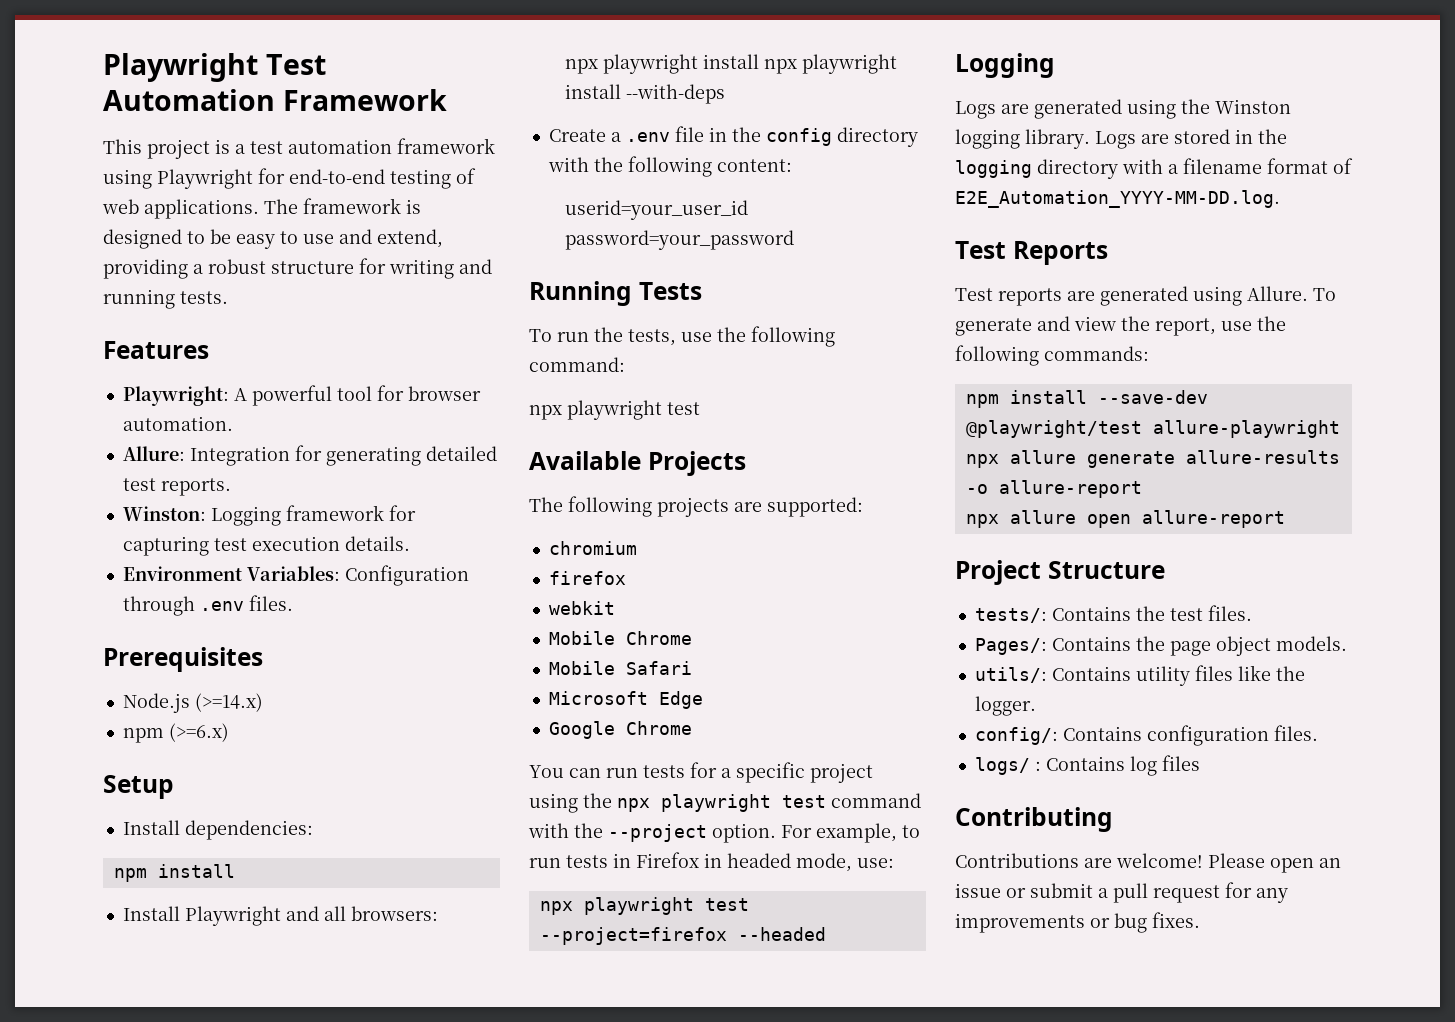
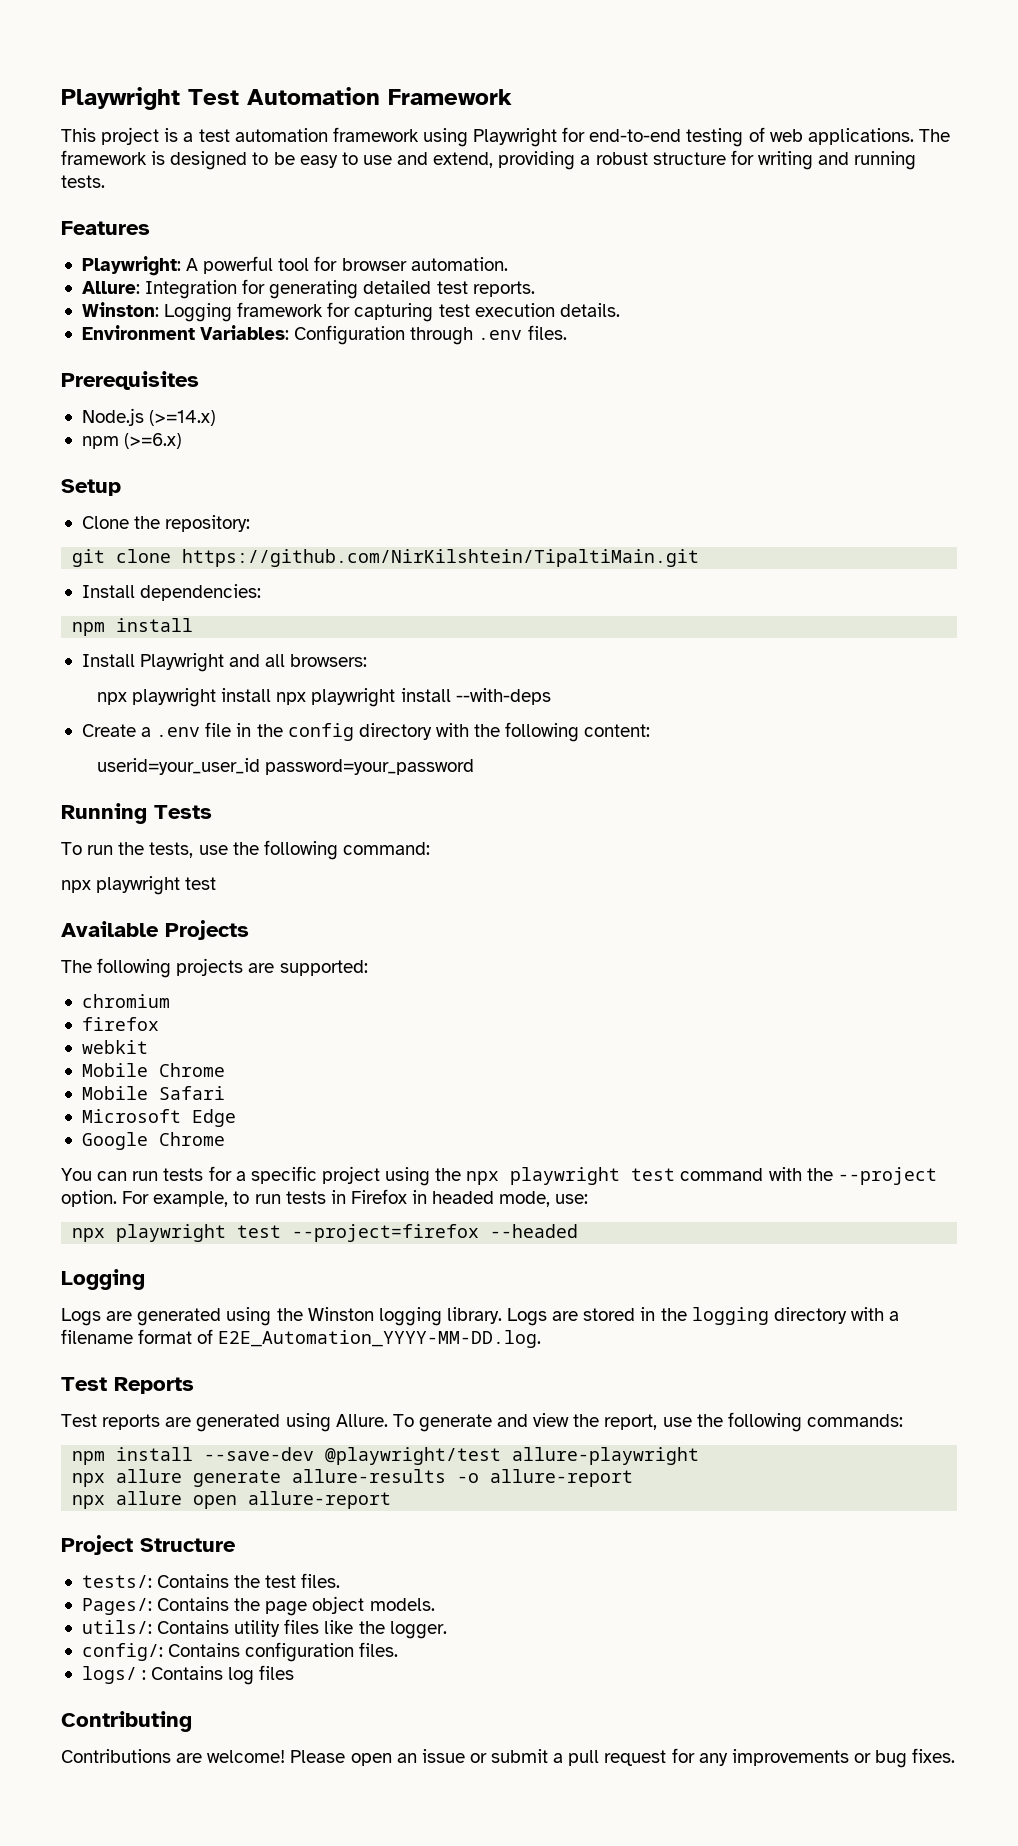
+ Clone the repository:
+ git clone https://github.com/NirKilshtein/TipaltiMain.git

